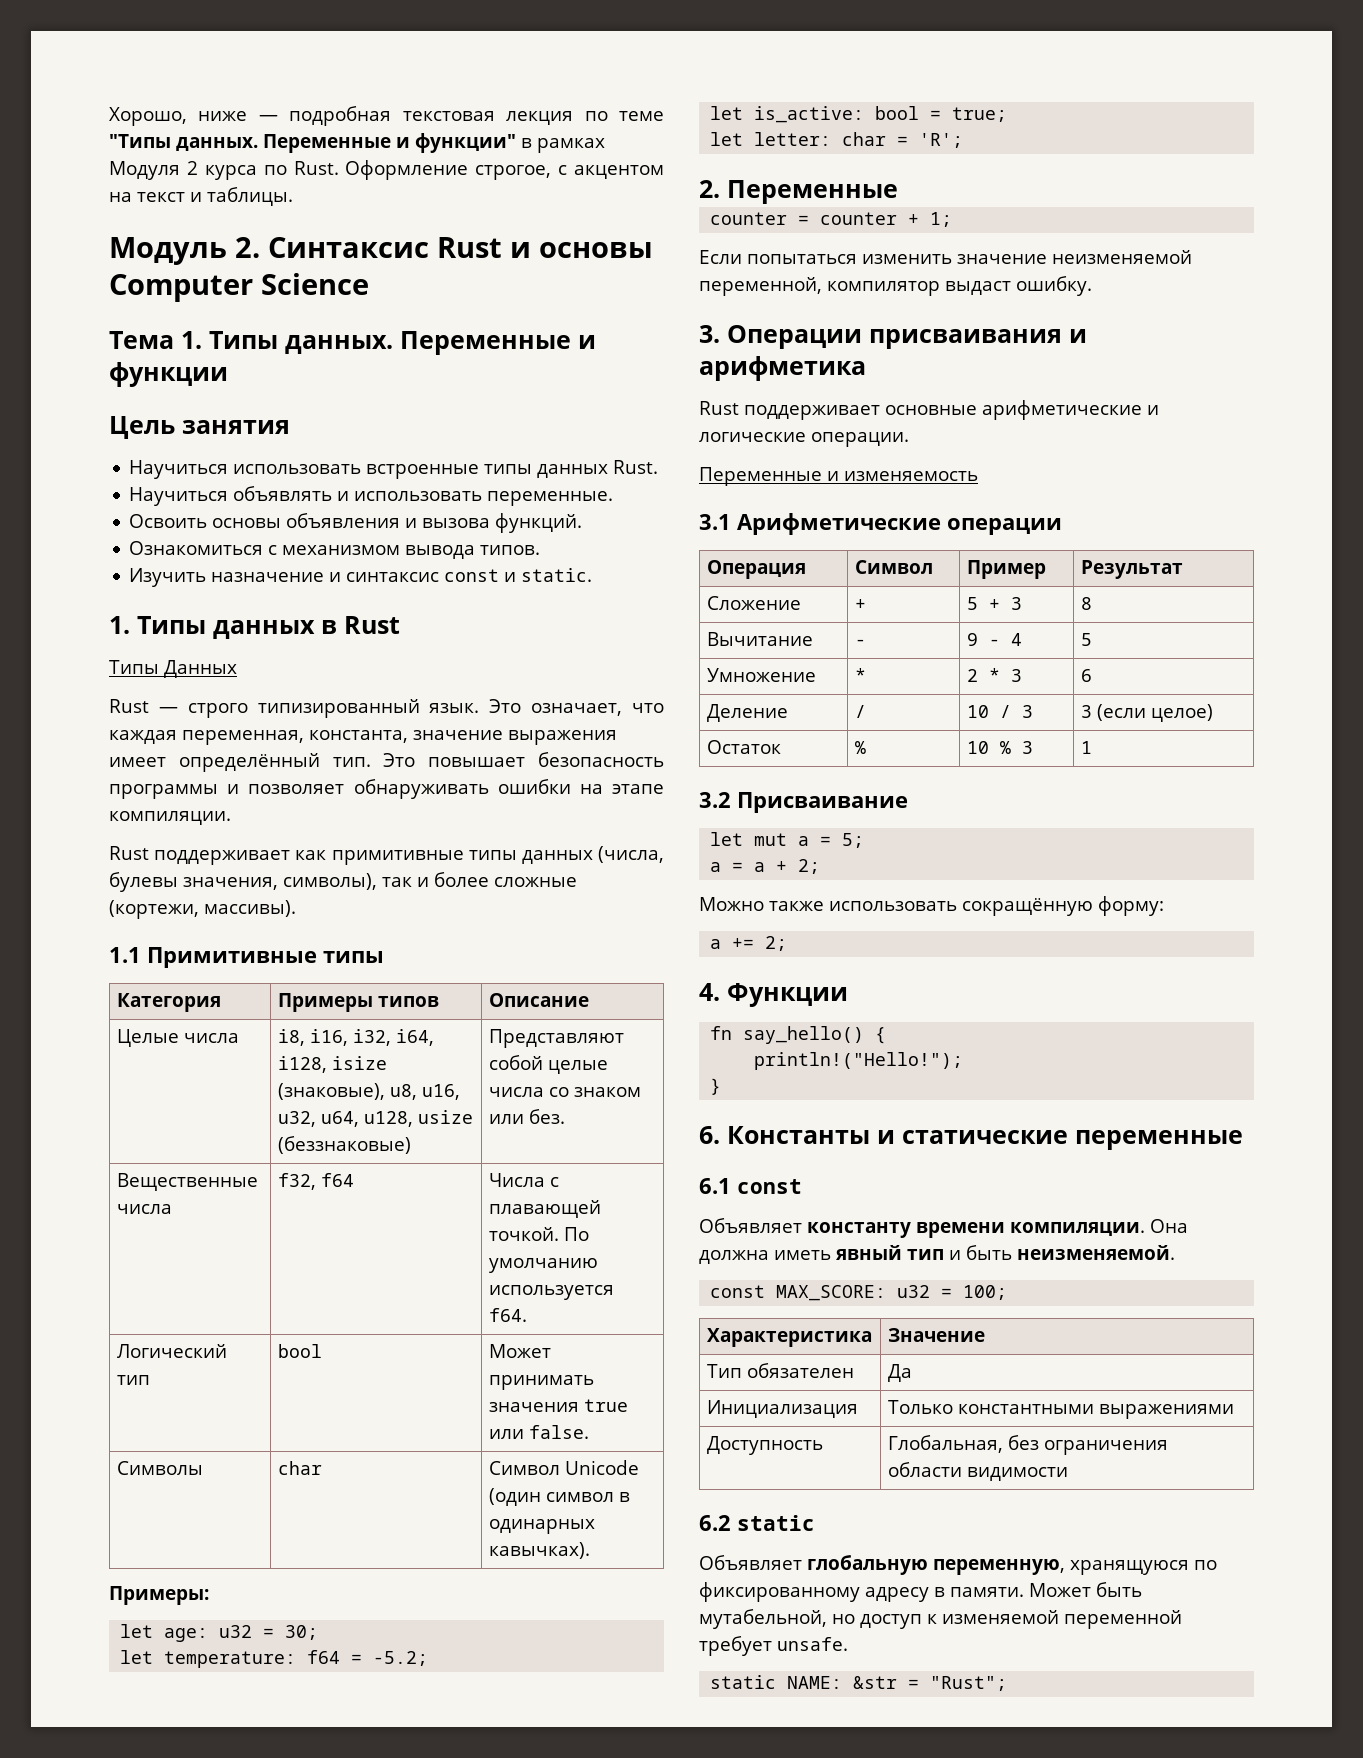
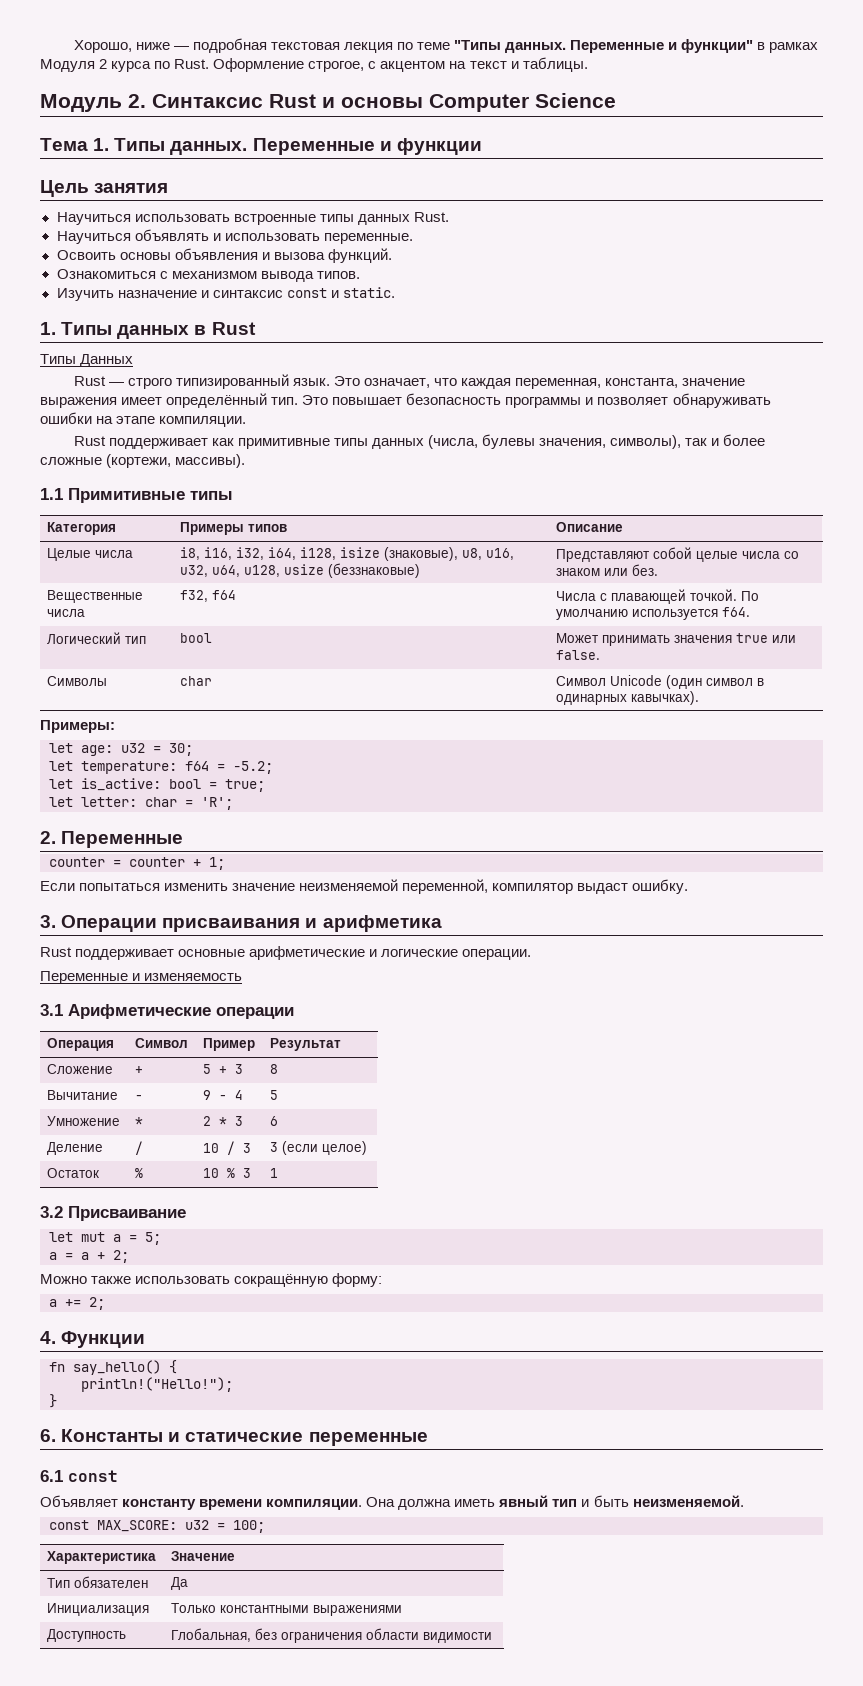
- 6.2 static
- Объявляет глобальную переменную, хранящуюся по фиксированному адресу в памяти. Может быть мутабельной, но доступ к изменяемой переменной требует unsafe.
- static NAME: &str = "Rust";

